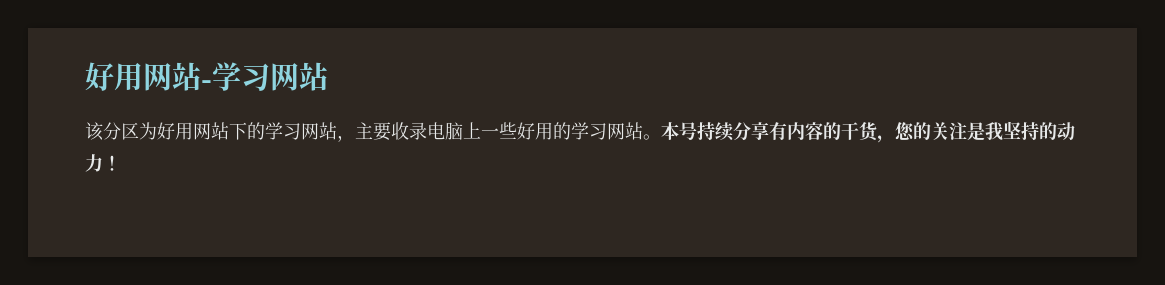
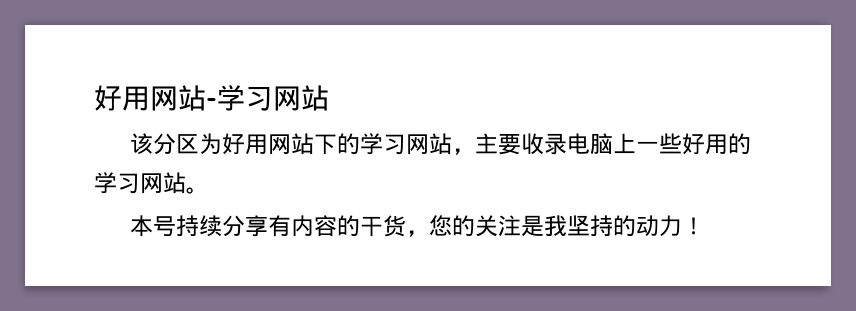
- 该分区为好用网站下的学习网站，主要收录电脑上一些好用的学习网站。本号持续分享有内容的干货，您的关注是我坚持的动力！
+ 该分区为好用网站下的学习网站，主要收录电脑上一些好用的学习网站。
+ 本号持续分享有内容的干货，您的关注是我坚持的动力！

